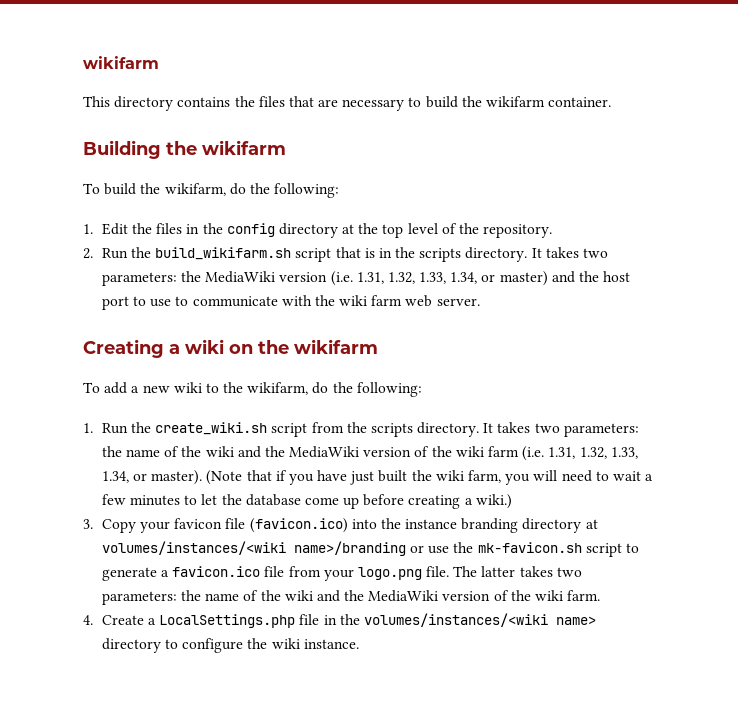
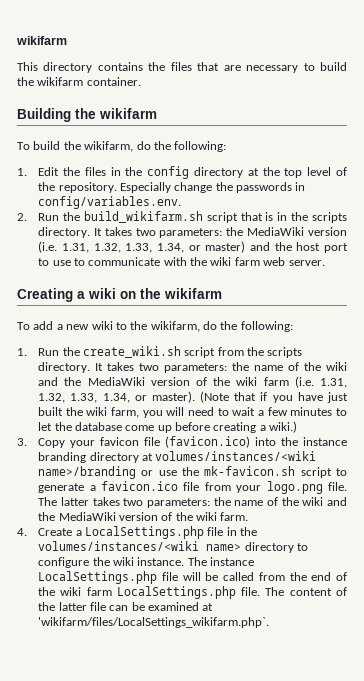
+ Especially change the passwords in config/variables.env.
+ The instance LocalSettings.php file will be called from the end of the wiki farm LocalSettings.php file. The content of the latter file can be examined at 'wikifarm/files/LocalSettings_wikifarm.php`.

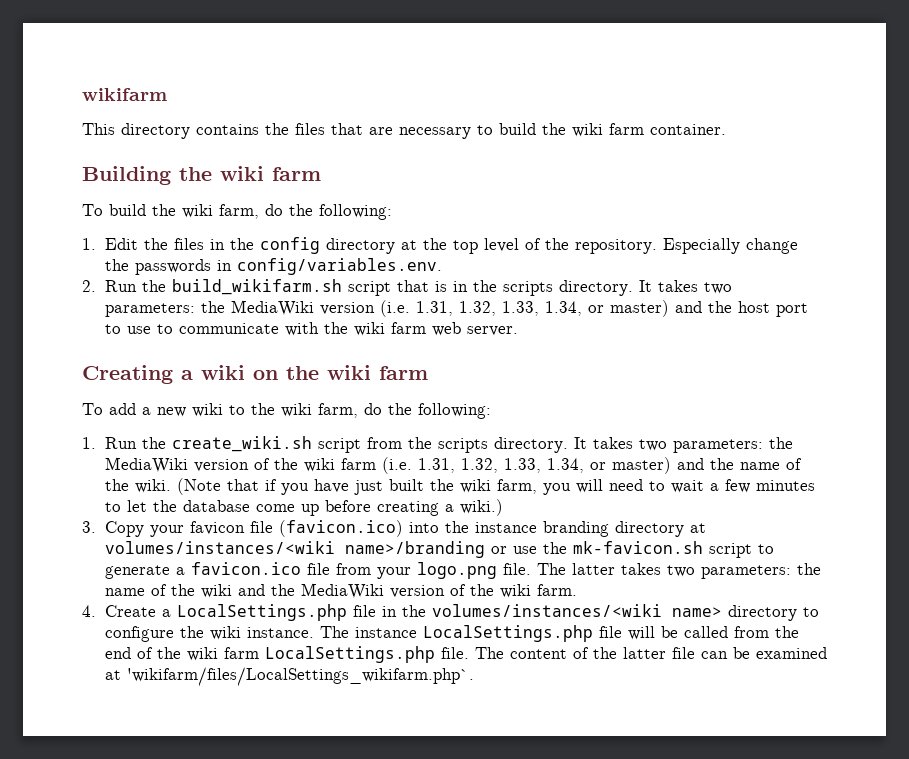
- This directory contains the files that are necessary to build the wikifarm container.
+ This directory contains the files that are necessary to build the wiki farm container.
- Building the wikifarm
+ Building the wiki farm
- To build the wikifarm, do the following:
+ To build the wiki farm, do the following:
- Creating a wiki on the wikifarm
+ Creating a wiki on the wiki farm
- To add a new wiki to the wikifarm, do the following:
+ To add a new wiki to the wiki farm, do the following:
- It takes two parameters: the name of the wiki and the MediaWiki version of the wiki farm (i.e. 1.31, 1.32, 1.33, 1.34, or master).
+ It takes two parameters: the MediaWiki version of the wiki farm (i.e. 1.31, 1.32, 1.33, 1.34, or master) and the name of the wiki.

